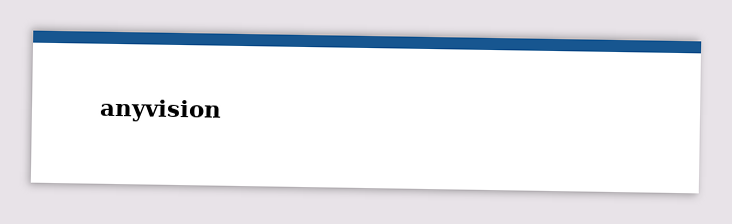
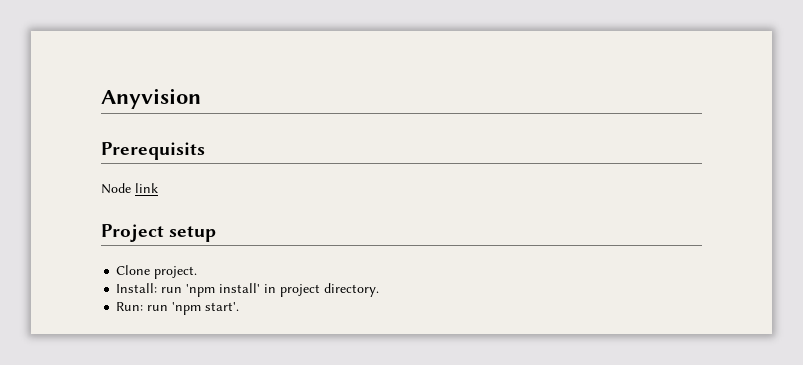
- anyvision
+ Anyvision
+ Prerequisits
+ Node link
+ Project setup
+ Clone project.
+ Install: run 'npm install' in project directory.
+ Run: run 'npm start'.

